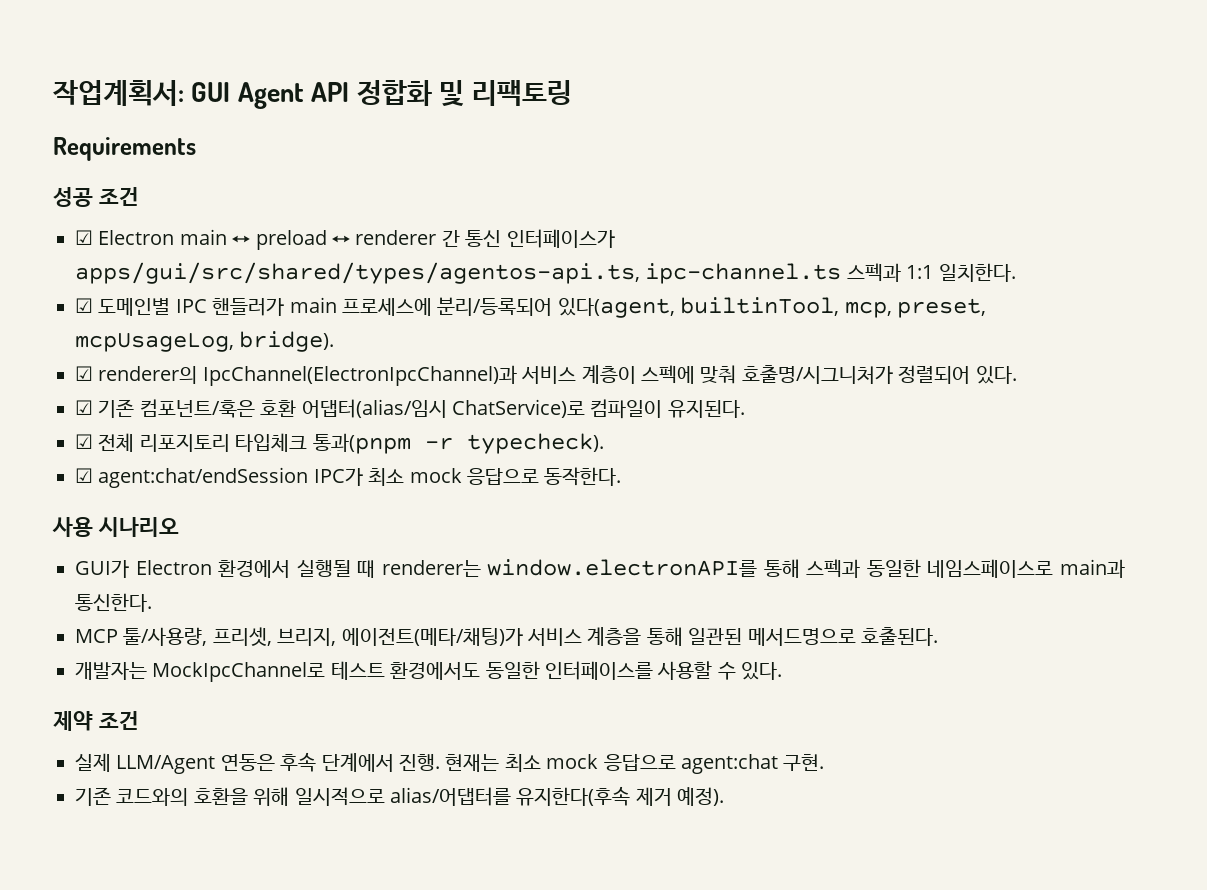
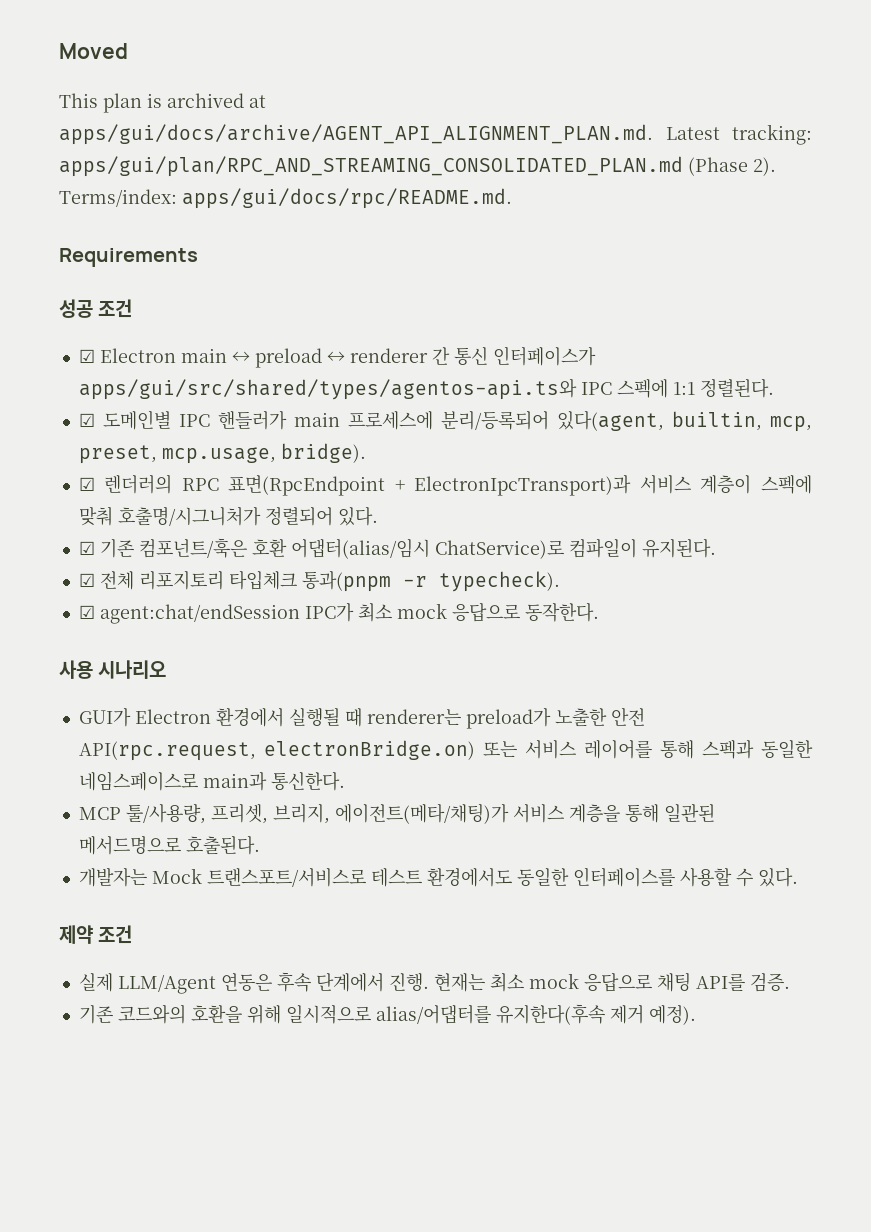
- 작업계획서: GUI Agent API 정합화 및 리팩토링
+ Moved
+ This plan is archived at apps/gui/docs/archive/AGENT_API_ALIGNMENT_PLAN.md. Latest tracking: apps/gui/plan/RPC_AND_STREAMING_CONSOLIDATED_PLAN.md (Phase 2). Terms/index: apps/gui/docs/rpc/README.md.
- ☑ Electron main ↔ preload ↔ renderer 간 통신 인터페이스가 apps/gui/src/shared/types/agentos-api.ts, ipc-channel.ts 스펙과 1:1 일치한다.
+ ☑ Electron main ↔ preload ↔ renderer 간 통신 인터페이스가 apps/gui/src/shared/types/agentos-api.ts와 IPC 스펙에 1:1 정렬된다.
- ☑ 도메인별 IPC 핸들러가 main 프로세스에 분리/등록되어 있다(agent, builtinTool, mcp, preset, mcpUsageLog, bridge).
+ ☑ 도메인별 IPC 핸들러가 main 프로세스에 분리/등록되어 있다(agent, builtin, mcp, preset, mcp.usage, bridge).
- ☑ renderer의 IpcChannel(ElectronIpcChannel)과 서비스 계층이 스펙에 맞춰 호출명/시그니처가 정렬되어 있다.
+ ☑ 렌더러의 RPC 표면(RpcEndpoint + ElectronIpcTransport)과 서비스 계층이 스펙에 맞춰 호출명/시그니처가 정렬되어 있다.
- GUI가 Electron 환경에서 실행될 때 renderer는 window.electronAPI를 통해 스펙과 동일한 네임스페이스로 main과 통신한다.
+ GUI가 Electron 환경에서 실행될 때 renderer는 preload가 노출한 안전 API(rpc.request, electronBridge.on) 또는 서비스 레이어를 통해 스펙과 동일한 네임스페이스로 main과 통신한다.
- 개발자는 MockIpcChannel로 테스트 환경에서도 동일한 인터페이스를 사용할 수 있다.
+ 개발자는 Mock 트랜스포트/서비스로 테스트 환경에서도 동일한 인터페이스를 사용할 수 있다.
- 현재는 최소 mock 응답으로 agent:chat 구현.
+ 현재는 최소 mock 응답으로 채팅 API를 검증.

